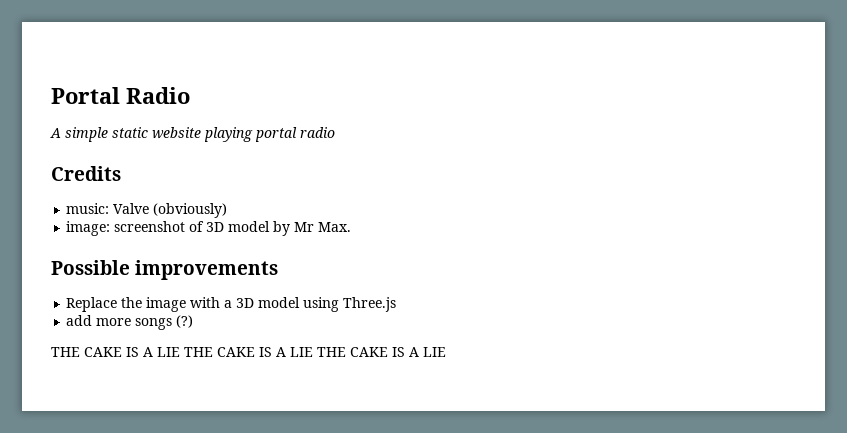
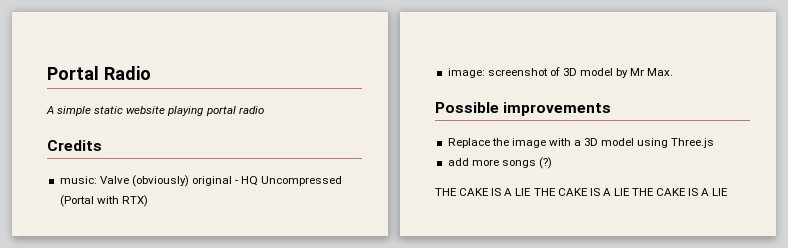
- music: Valve (obviously)
+ music: Valve (obviously) original - HQ Uncompressed (Portal with RTX)

